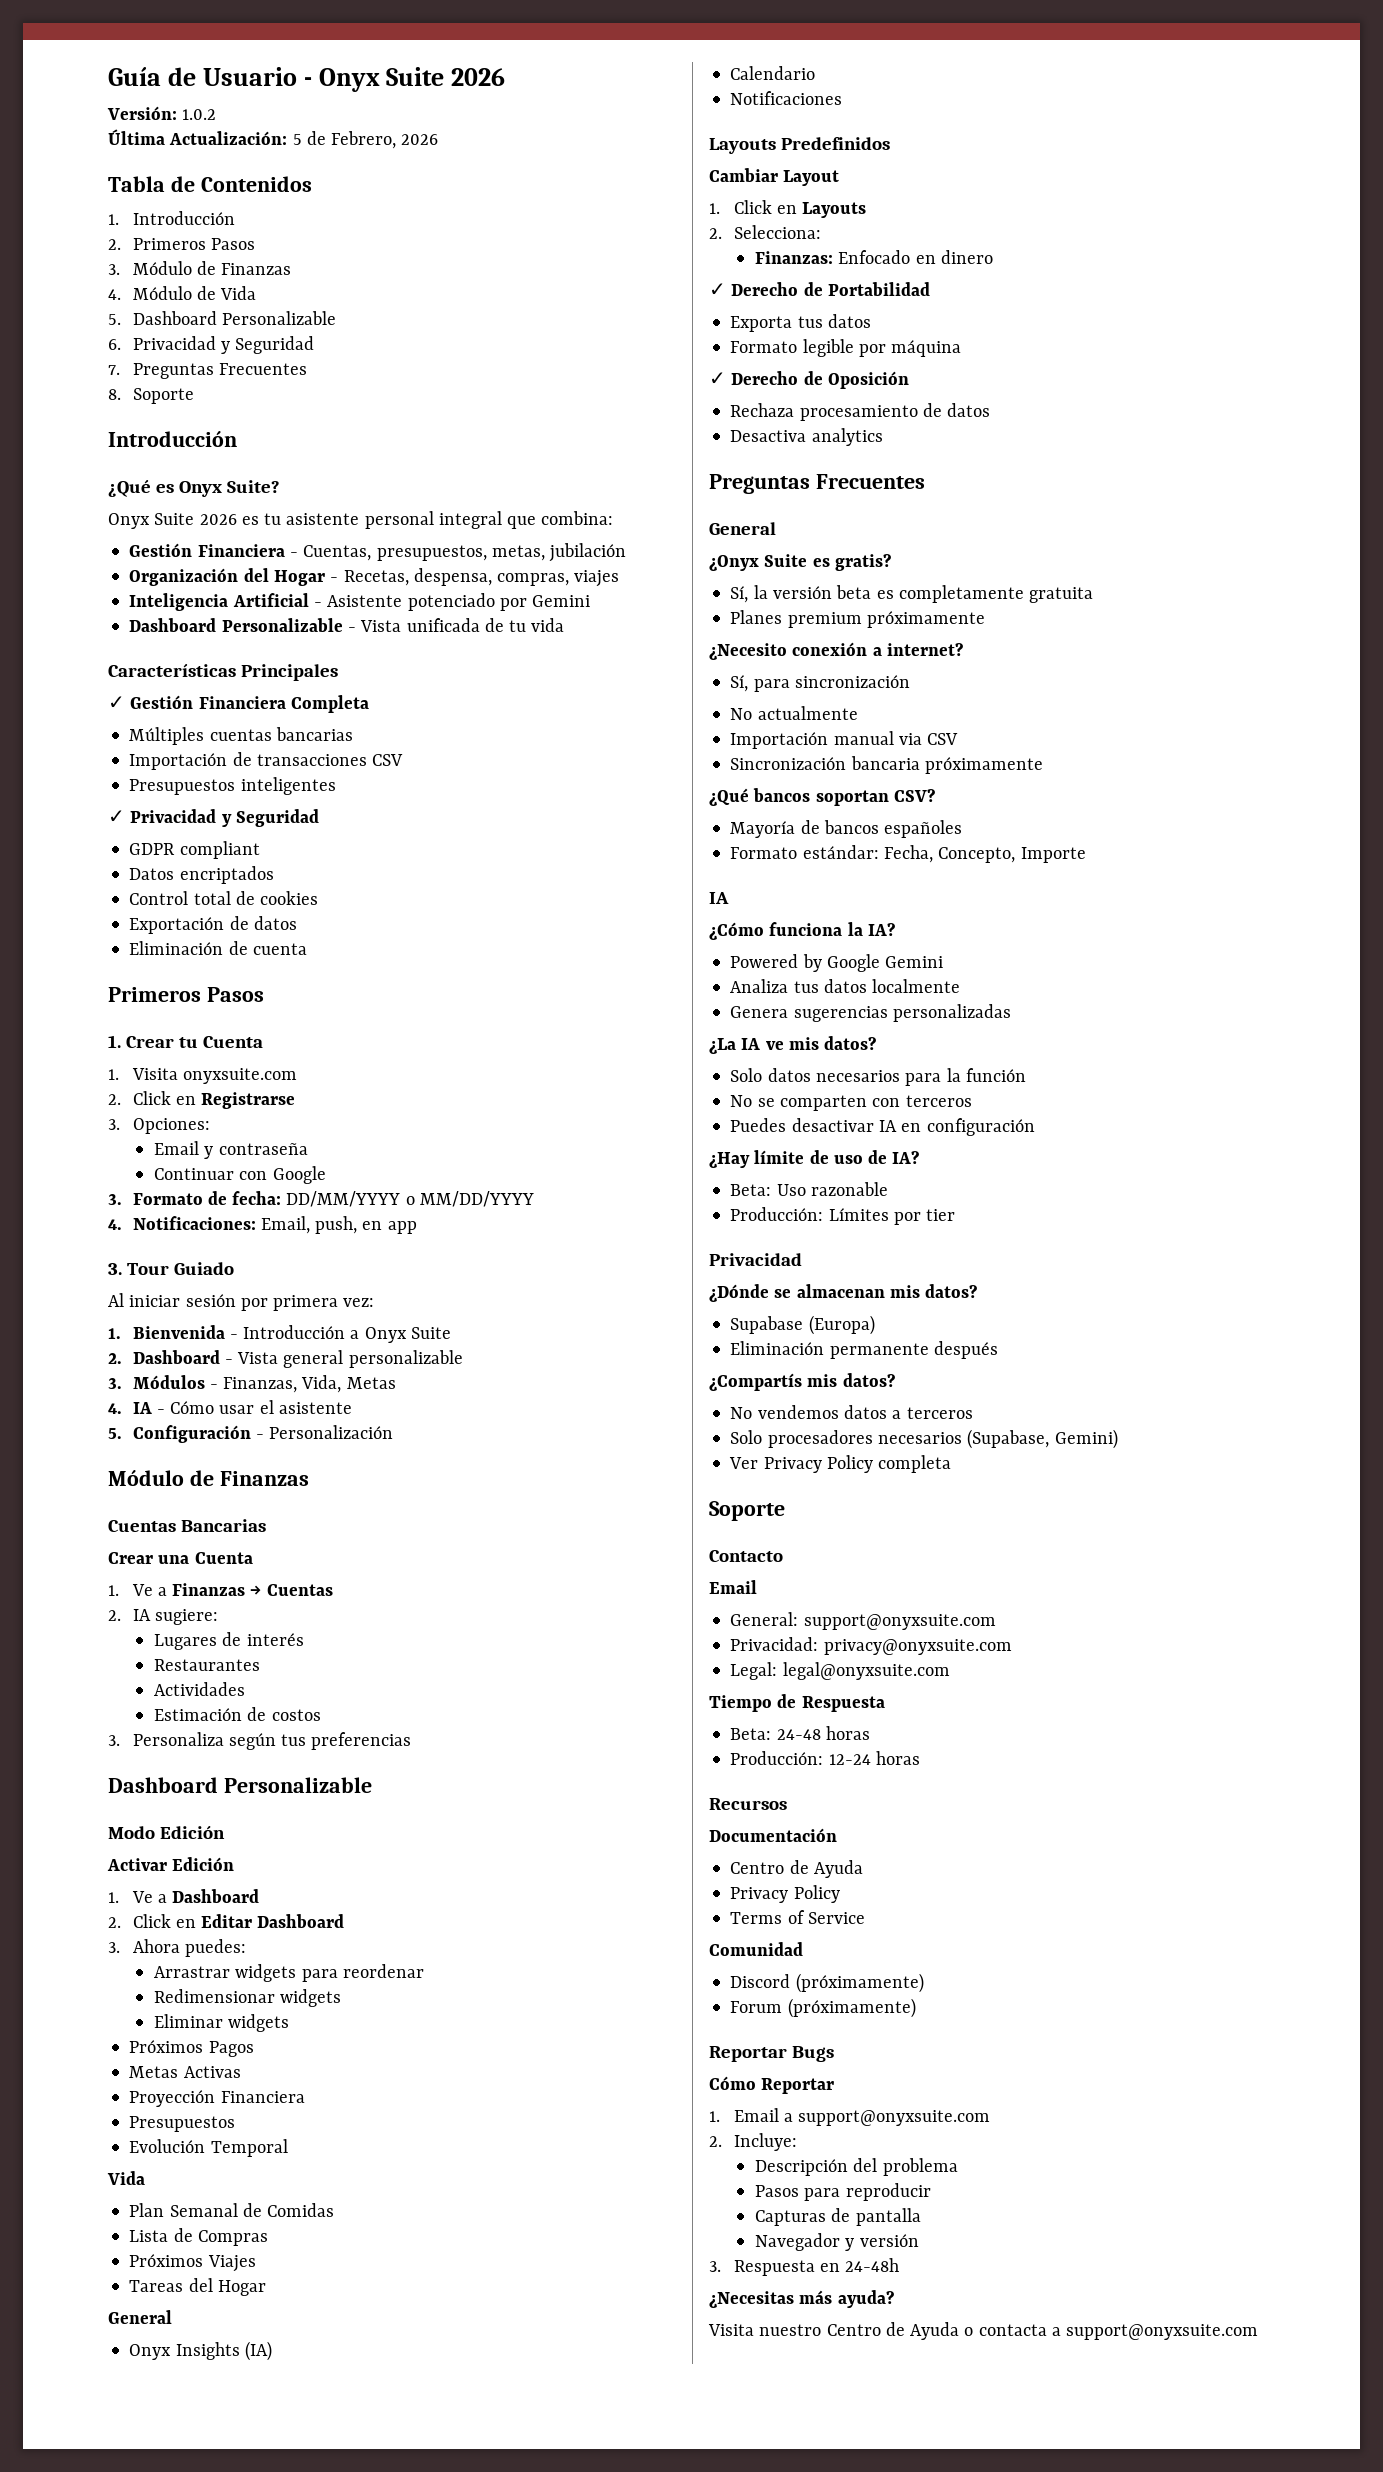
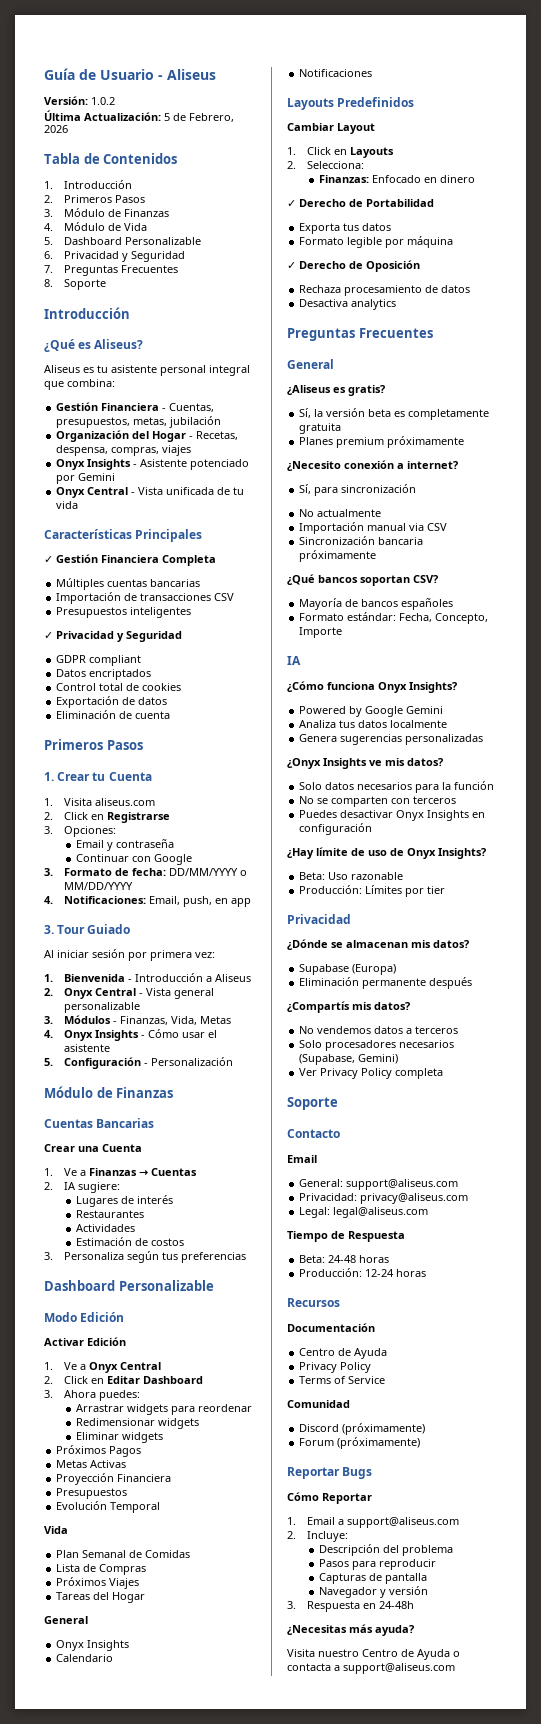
- Guía de Usuario - Onyx Suite 2026
+ Guía de Usuario - Aliseus
- ¿Qué es Onyx Suite?
- Onyx Suite 2026 es tu asistente personal integral que combina:
+ ¿Qué es Aliseus?
+ Aliseus es tu asistente personal integral que combina:
- Inteligencia Artificial - Asistente potenciado por Gemini
+ Onyx Insights - Asistente potenciado por Gemini
- Dashboard Personalizable - Vista unificada de tu vida
+ Onyx Central - Vista unificada de tu vida
- 1. Visita onyxsuite.com
+ 1. Visita aliseus.com
- 1. Bienvenida - Introducción a Onyx Suite
- 2. Dashboard - Vista general personalizable
+ 1. Bienvenida - Introducción a Aliseus
+ 2. Onyx Central - Vista general personalizable
- 4. IA - Cómo usar el asistente
+ 4. Onyx Insights - Cómo usar el asistente
- 1. Ve a Dashboard
+ 1. Ve a Onyx Central
  Tareas del Hogar
  General
- Onyx Insights (IA)
+ Onyx Insights
- ¿Onyx Suite es gratis?
+ ¿Aliseus es gratis?
- ¿Cómo funciona la IA?
+ ¿Cómo funciona Onyx Insights?
- ¿La IA ve mis datos?
+ ¿Onyx Insights ve mis datos?
- Puedes desactivar IA en configuración
+ Puedes desactivar Onyx Insights en configuración
- ¿Hay límite de uso de IA?
+ ¿Hay límite de uso de Onyx Insights?
- General: support@onyxsuite.com
+ General: support@aliseus.com
- Privacidad: privacy@onyxsuite.com
+ Privacidad: privacy@aliseus.com
- Legal: legal@onyxsuite.com
+ Legal: legal@aliseus.com
- 1. Email a support@onyxsuite.com
+ 1. Email a support@aliseus.com
- Visita nuestro Centro de Ayuda o contacta a support@onyxsuite.com
+ Visita nuestro Centro de Ayuda o contacta a support@aliseus.com

